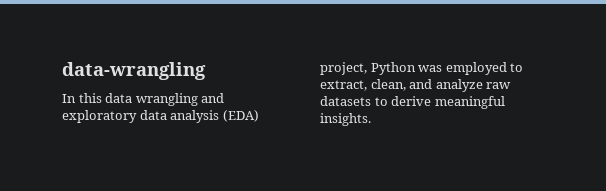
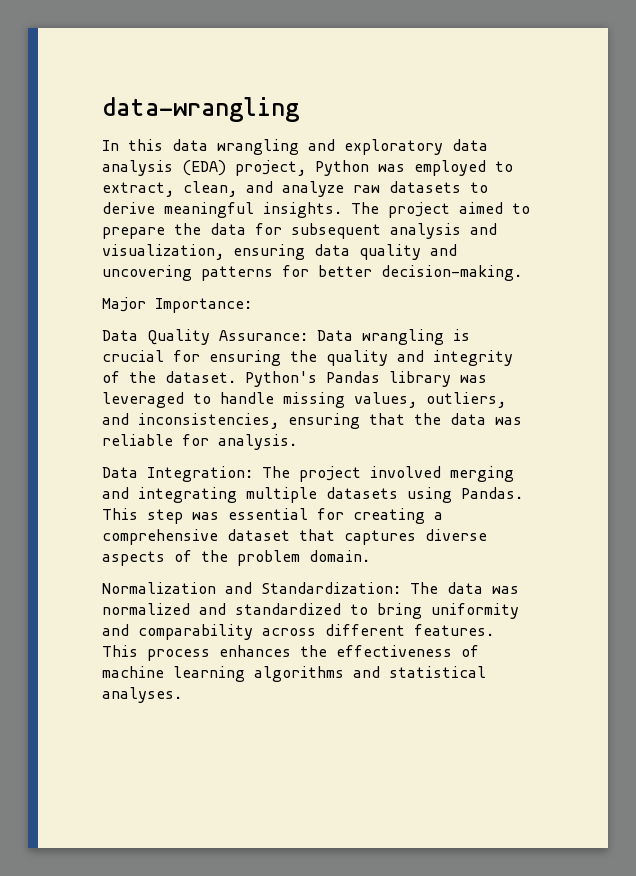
+ The project aimed to prepare the data for subsequent analysis and visualization, ensuring data quality and uncovering patterns for better decision-making.
+ Major Importance:
+ Data Quality Assurance: Data wrangling is crucial for ensuring the quality and integrity of the dataset. Python's Pandas library was leveraged to handle missing values, outliers, and inconsistencies, ensuring that the data was reliable for analysis.
+ Data Integration: The project involved merging and integrating multiple datasets using Pandas. This step was essential for creating a comprehensive dataset that captures diverse aspects of the problem domain.
+ Normalization and Standardization: The data was normalized and standardized to bring uniformity and comparability across different features. This process enhances the effectiveness of machine learning algorithms and statistical analyses.

